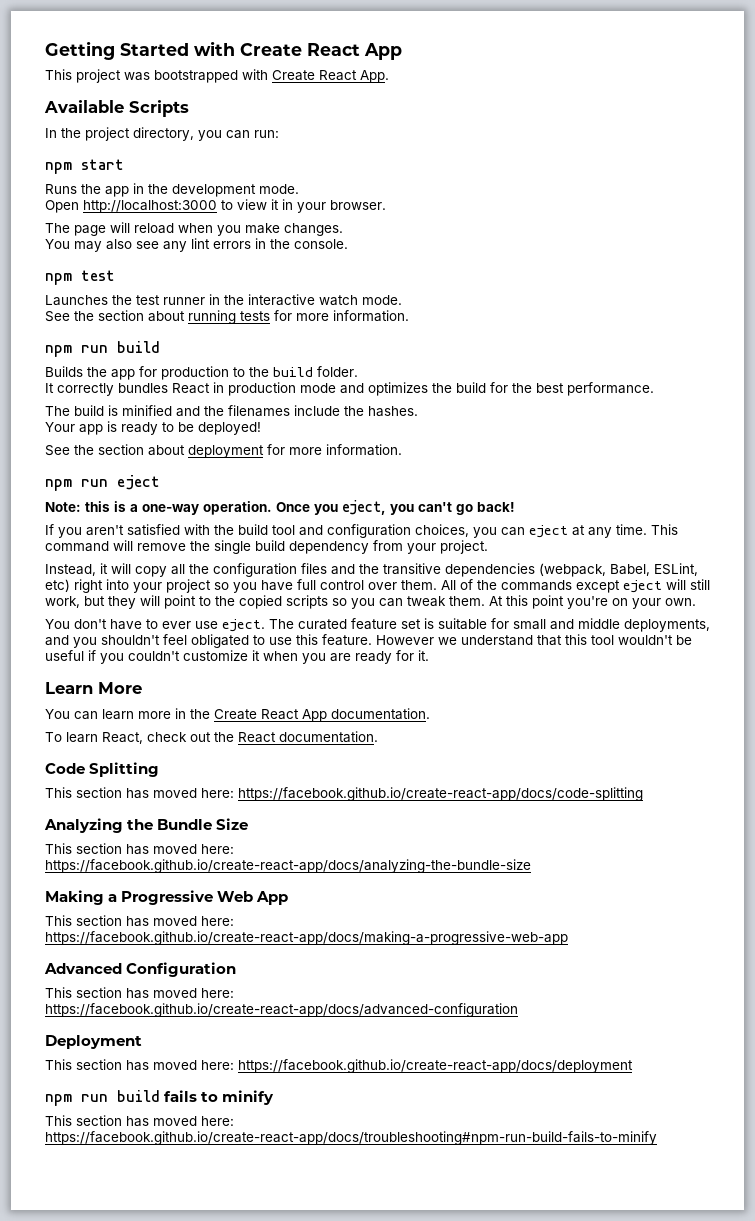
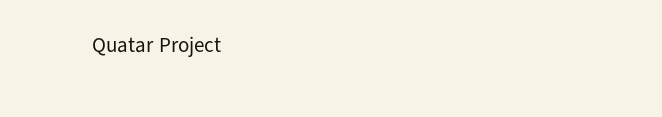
- Getting Started with Create React App
- This project was bootstrapped with Create React App.
- Available Scripts
- In the project directory, you can run:
- npm start
- Runs the app in the development mode.
- Open http://localhost:3000 to view it in your browser.
- The page will reload when you make changes.
- You may also see any lint errors in the console.
- npm test
- Launches the test runner in the interactive watch mode.
- See the section about running tests for more information.
- npm run build
- Builds the app for production to the build folder.
- It correctly bundles React in production mode and optimizes the build for the best performance.
- The build is minified and the filenames include the hashes.
- Your app is ready to be deployed!
- See the section about deployment for more information.
- npm run eject
- Note: this is a one-way operation. Once you eject, you can't go back!
- If you aren't satisfied with the build tool and configuration choices, you can eject at any time. This command will remove the single build dependency from your project.
- Instead, it will copy all the configuration files and the transitive dependencies (webpack, Babel, ESLint, etc) right into your project so you have full control over them. All of the commands except eject will still work, but they will point to the copied scripts so you can tweak them. At this point you're on your own.
- You don't have to ever use eject. The curated feature set is suitable for small and middle deployments, and you shouldn't feel obligated to use this feature. However we understand that this tool wouldn't be useful if you couldn't customize it when you are ready for it.
- Learn More
- You can learn more in the Create React App documentation.
- To learn React, check out the React documentation.
- Code Splitting
- This section has moved here: https://facebook.github.io/create-react-app/docs/code-splitting
- Analyzing the Bundle Size
- This section has moved here: https://facebook.github.io/create-react-app/docs/analyzing-the-bundle-size
- Making a Progressive Web App
- This section has moved here: https://facebook.github.io/create-react-app/docs/making-a-progressive-web-app
- Advanced Configuration
- This section has moved here: https://facebook.github.io/create-react-app/docs/advanced-configuration
- Deployment
- This section has moved here: https://facebook.github.io/create-react-app/docs/deployment
- npm run build fails to minify
- This section has moved here: https://facebook.github.io/create-react-app/docs/troubleshooting#npm-run-build-fails-to-minify
+ Quatar Project

